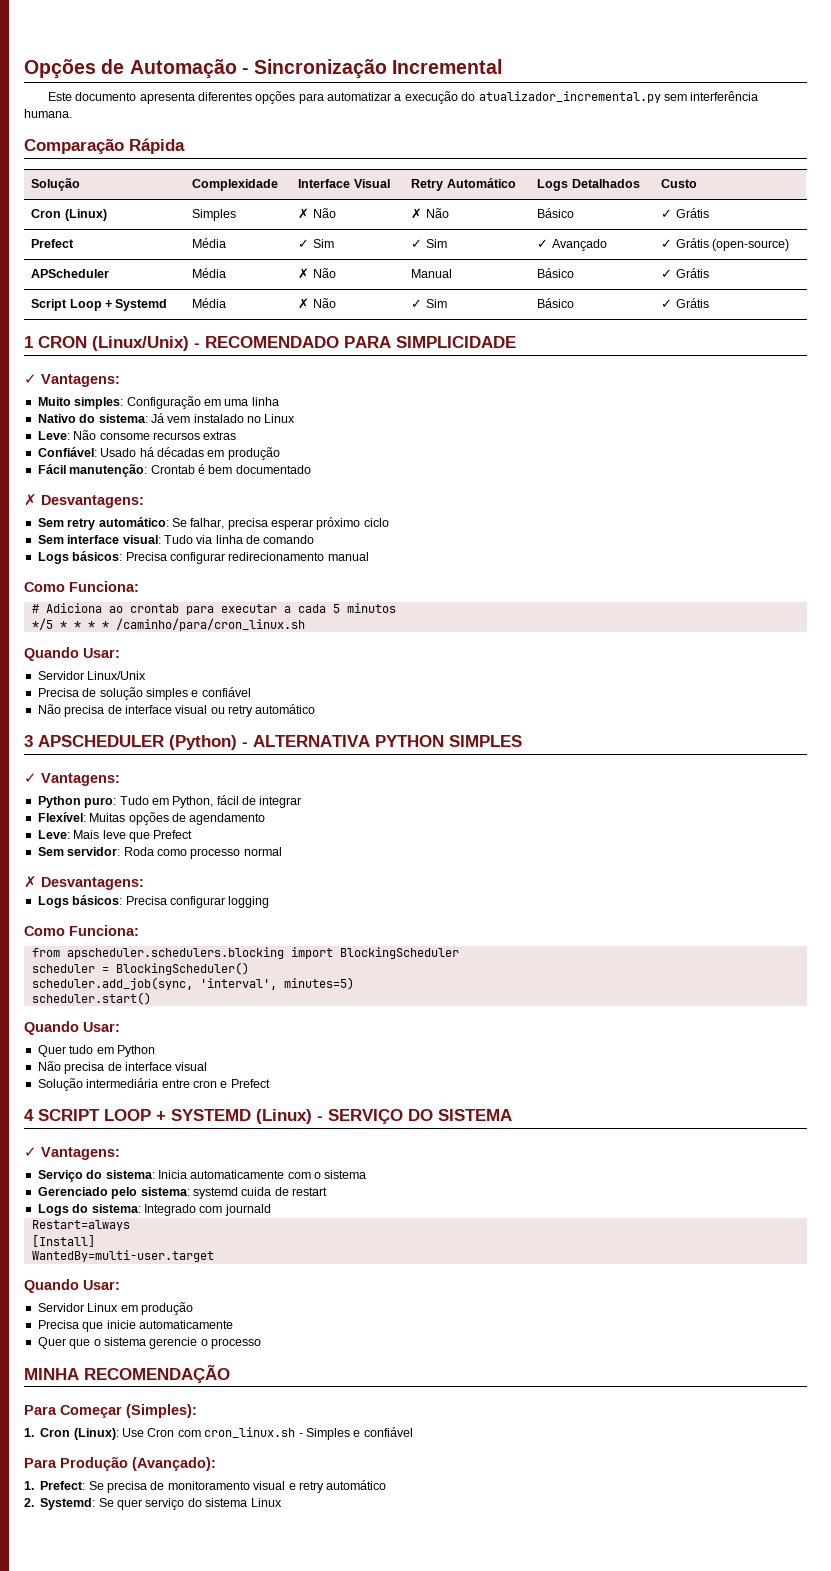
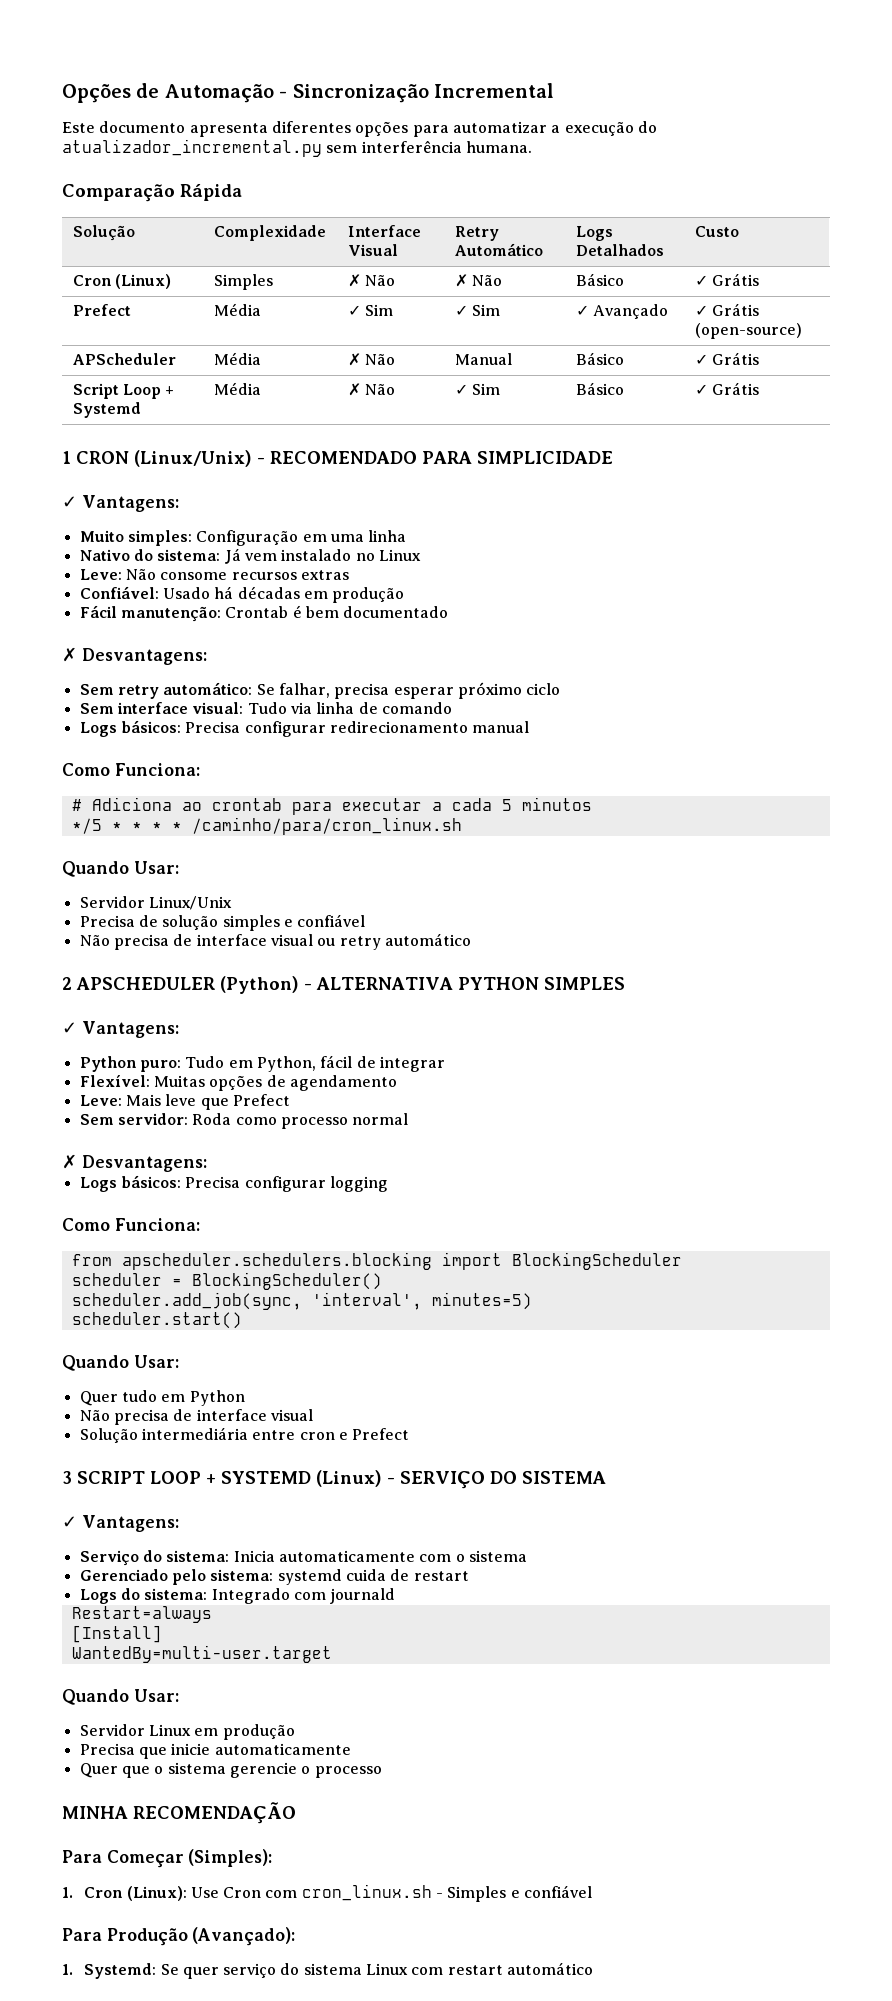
- 3 APSCHEDULER (Python) - ALTERNATIVA PYTHON SIMPLES
+ 2 APSCHEDULER (Python) - ALTERNATIVA PYTHON SIMPLES
- 4 SCRIPT LOOP + SYSTEMD (Linux) - SERVIÇO DO SISTEMA
+ 3 SCRIPT LOOP + SYSTEMD (Linux) - SERVIÇO DO SISTEMA
- 1. Prefect: Se precisa de monitoramento visual e retry automático
- 2. Systemd: Se quer serviço do sistema Linux
+ 1. Systemd: Se quer serviço do sistema Linux com restart automático

